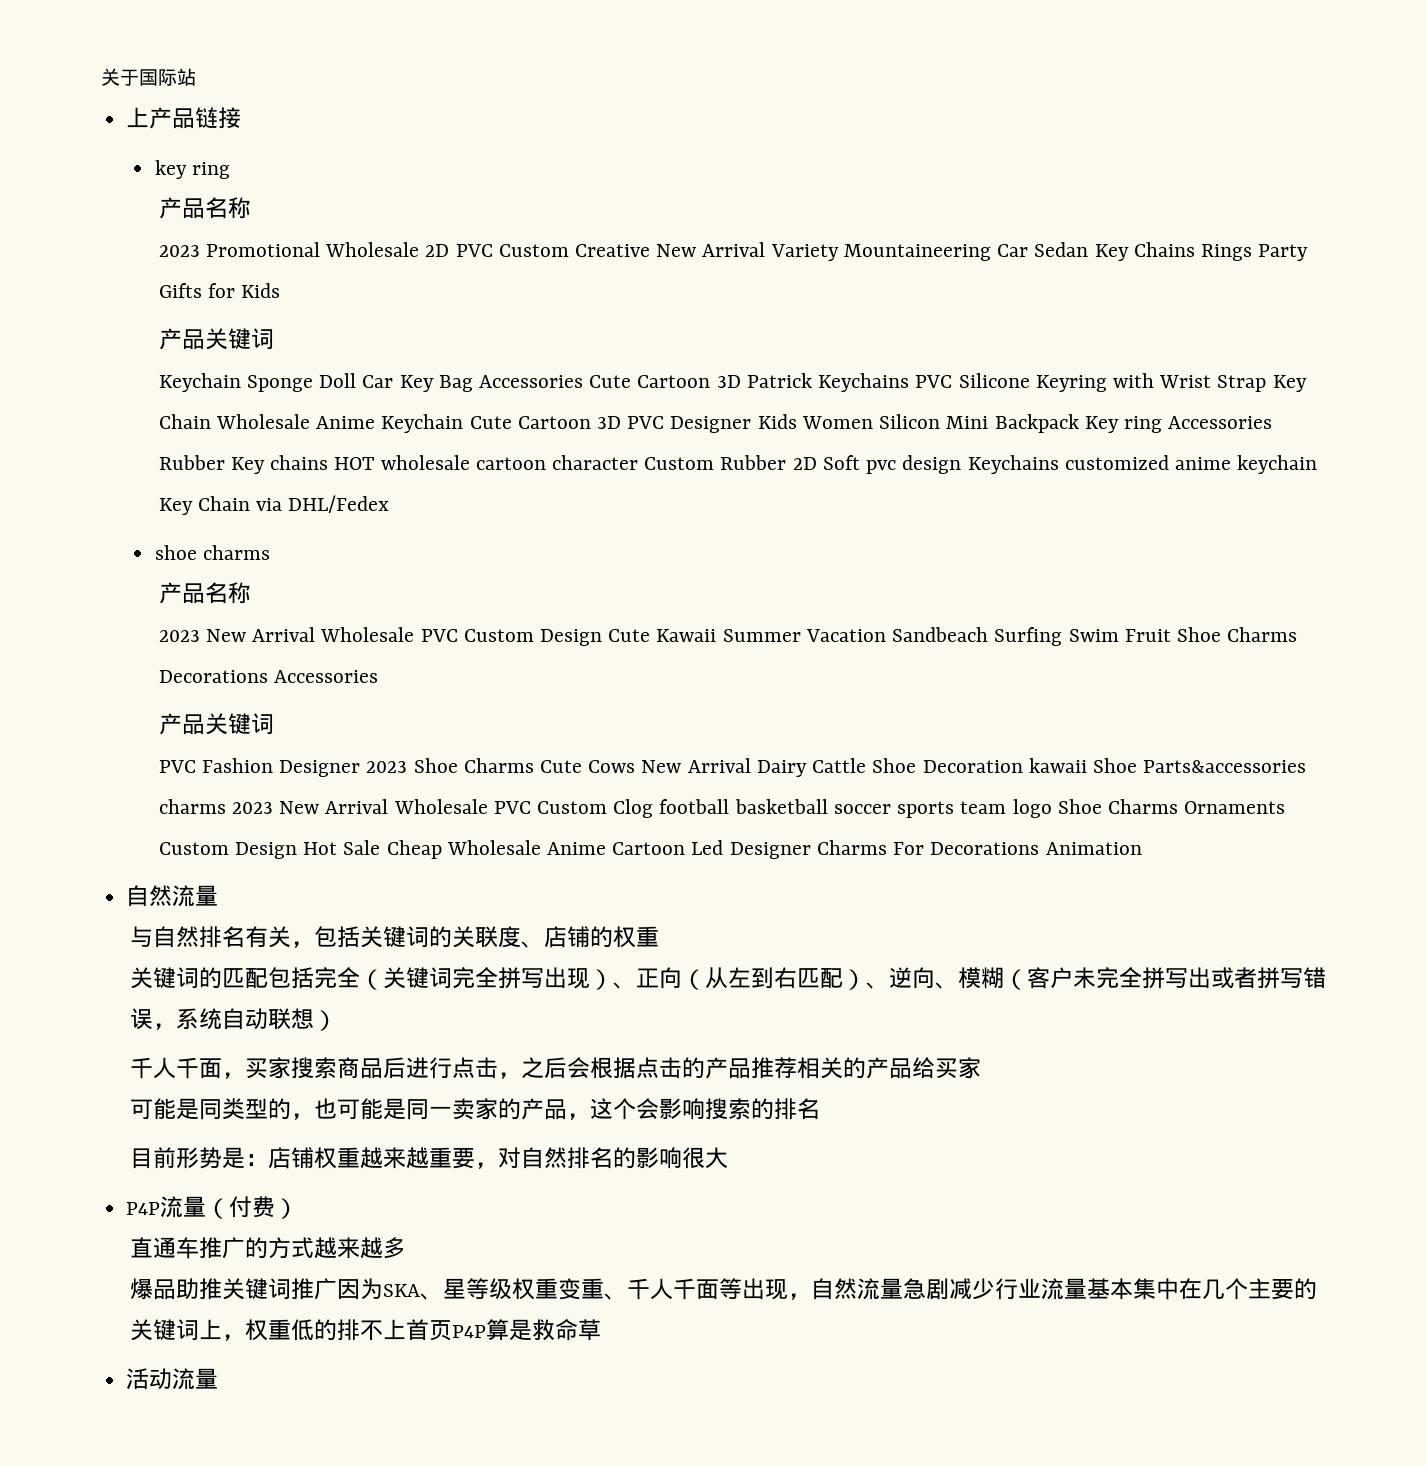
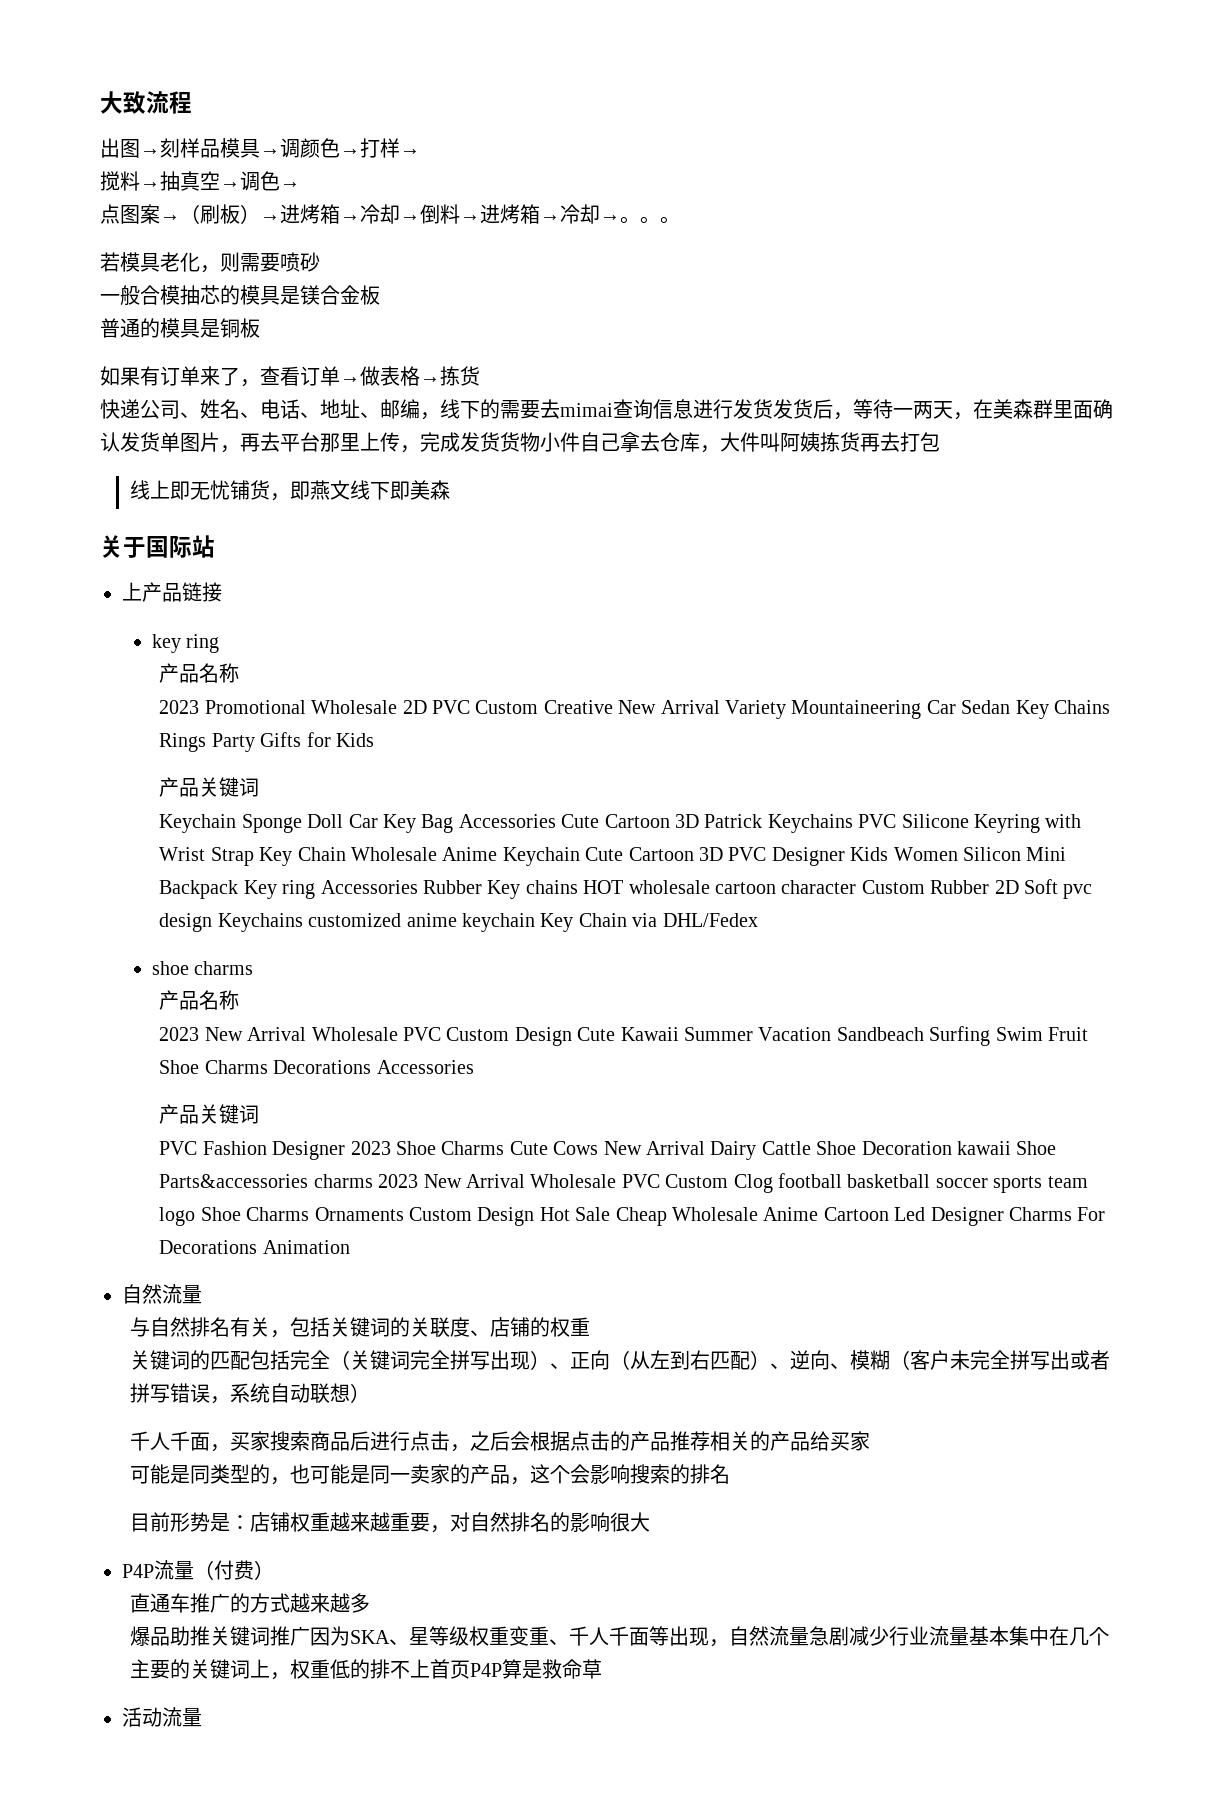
+ 大致流程
+ 出图→刻样品模具→调颜色→打样→
+ 搅料→抽真空→调色→
+ 点图案→（刷板）→进烤箱→冷却→倒料→进烤箱→冷却→。。。
+ 若模具老化，则需要喷砂
+ 一般合模抽芯的模具是镁合金板
+ 普通的模具是铜板
+ 如果有订单来了，查看订单→做表格→拣货
+ 快递公司、姓名、电话、地址、邮编，线下的需要去mimai查询信息进行发货发货后，等待一两天，在美森群里面确认发货单图片，再去平台那里上传，完成发货货物小件自己拿去仓库，大件叫阿姨拣货再去打包
+ 线上即无忧铺货，即燕文线下即美森

